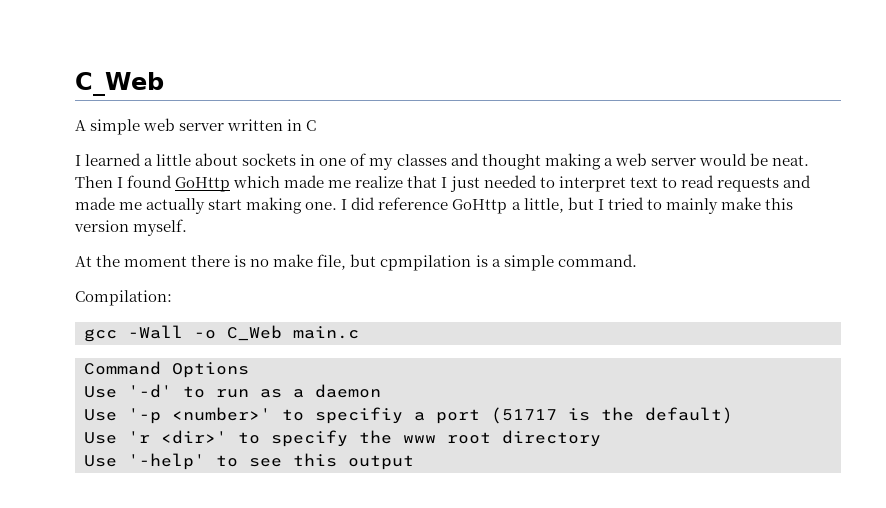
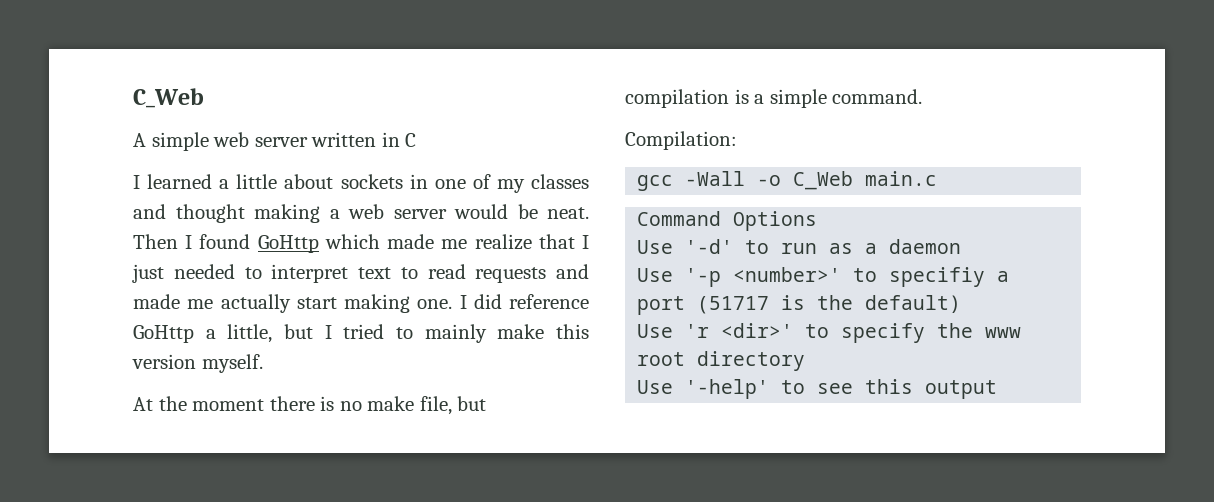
- At the moment there is no make file, but cpmpilation is a simple command.
+ At the moment there is no make file, but compilation is a simple command.

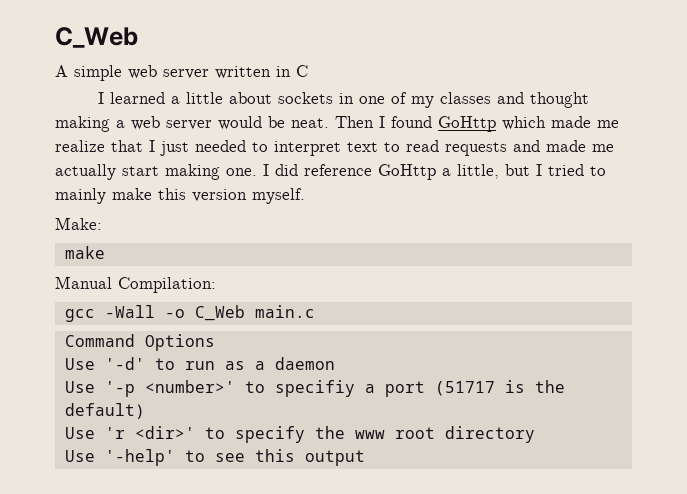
- At the moment there is no make file, but compilation is a simple command.
- Compilation:
+ Make:
+ make
+ Manual Compilation:

